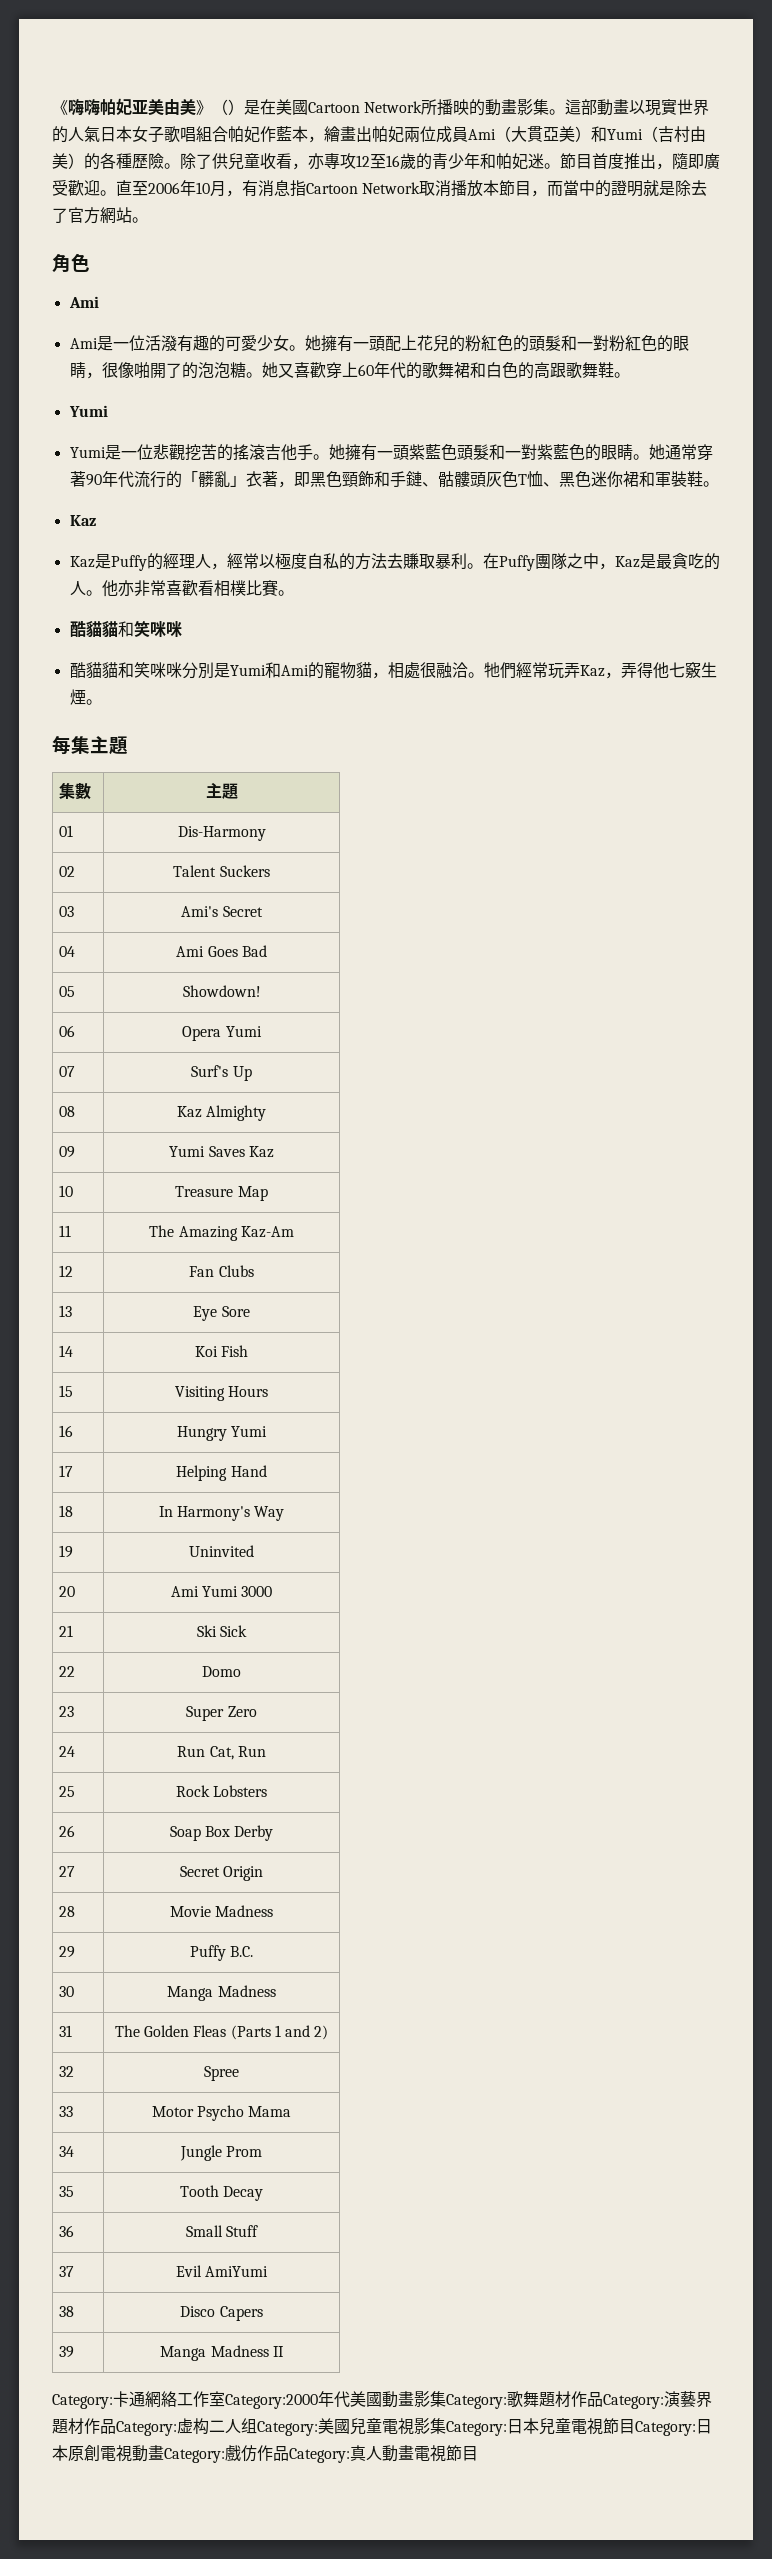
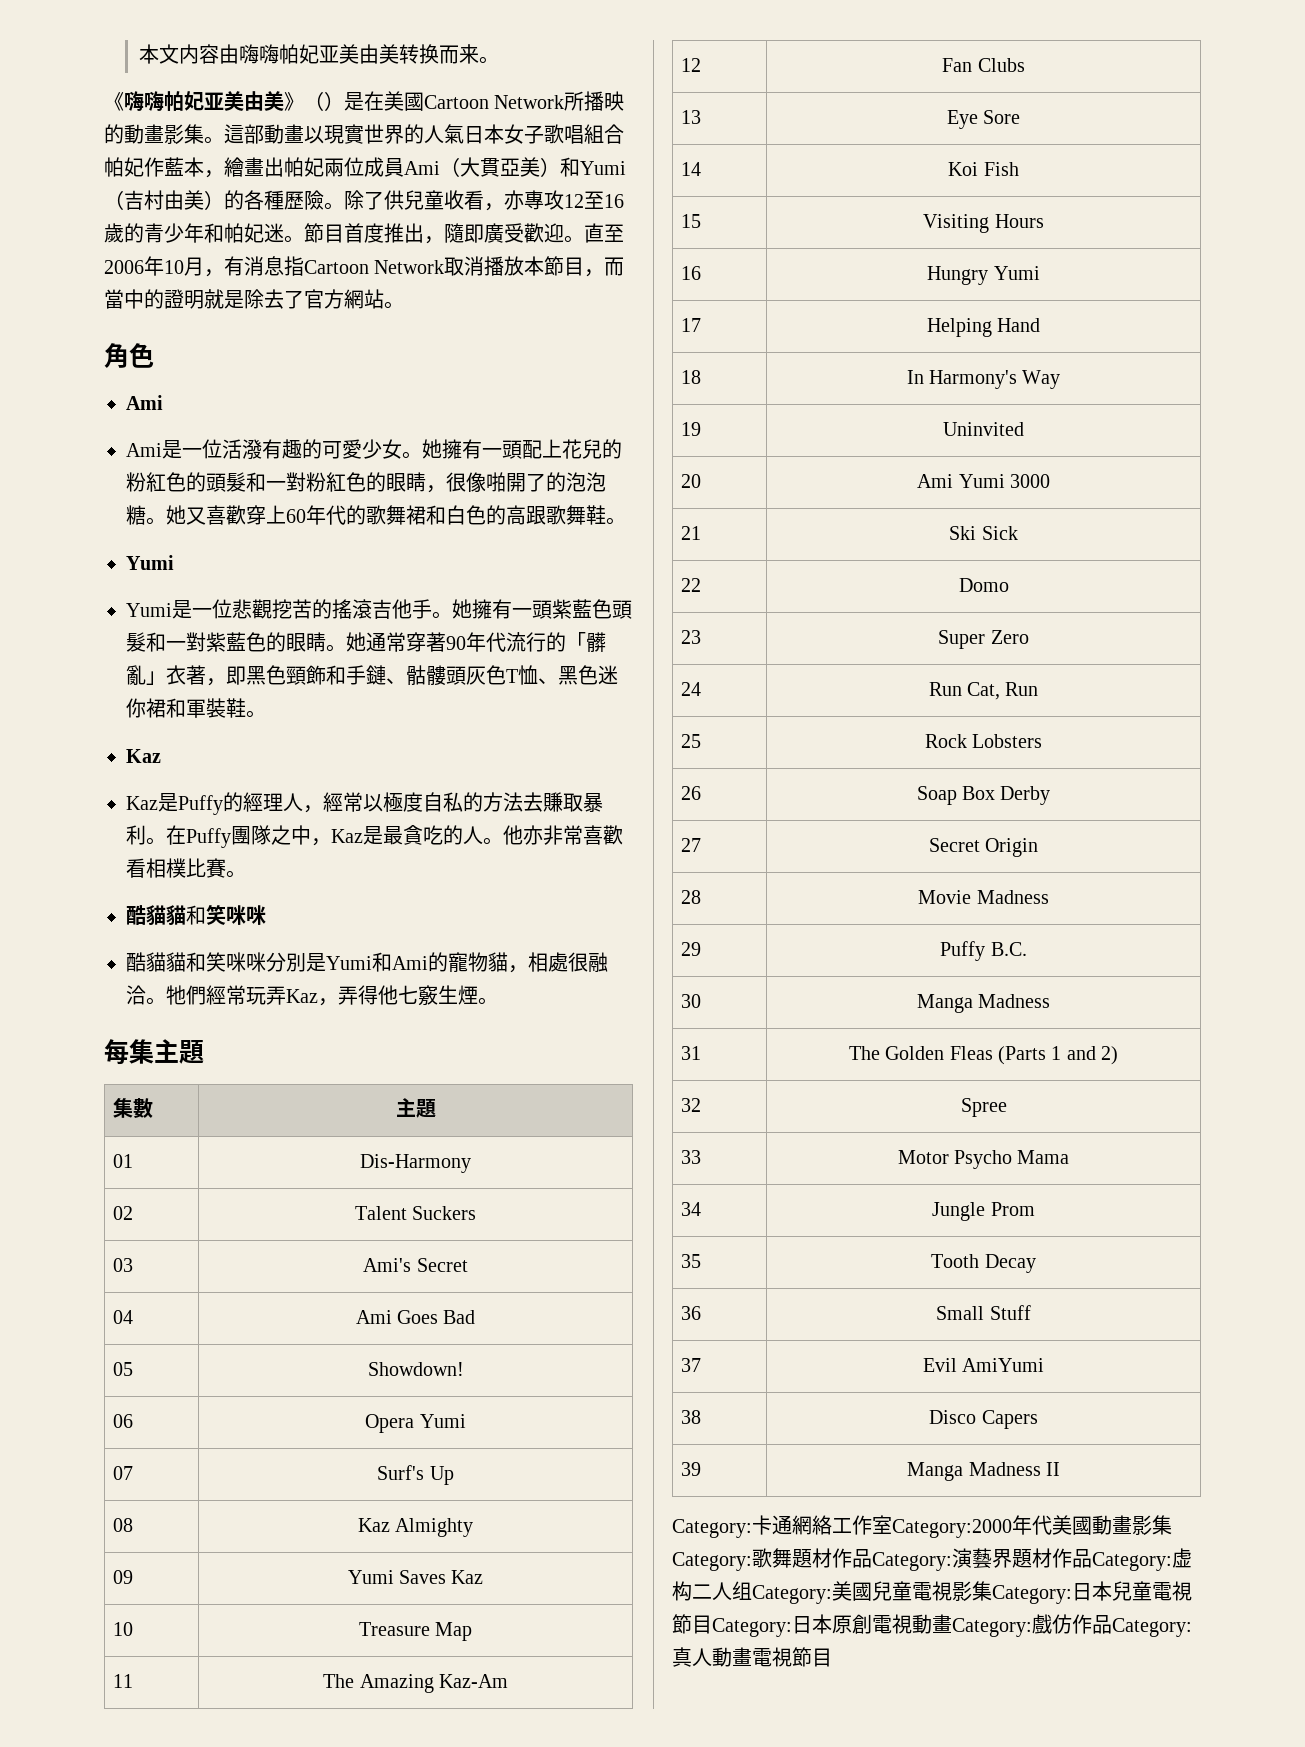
+ 本文内容由嗨嗨帕妃亚美由美转换而来。

